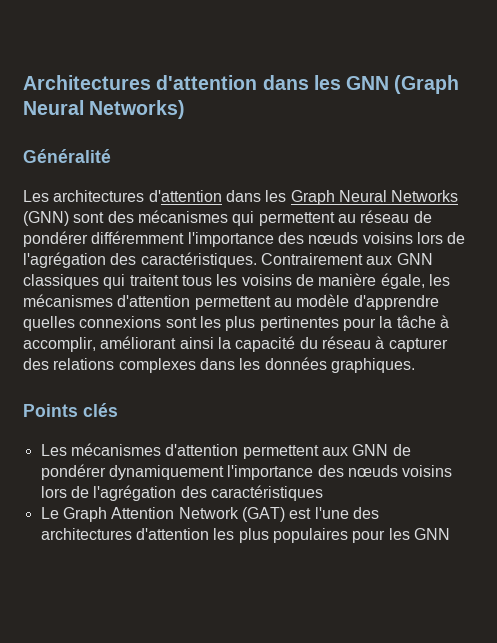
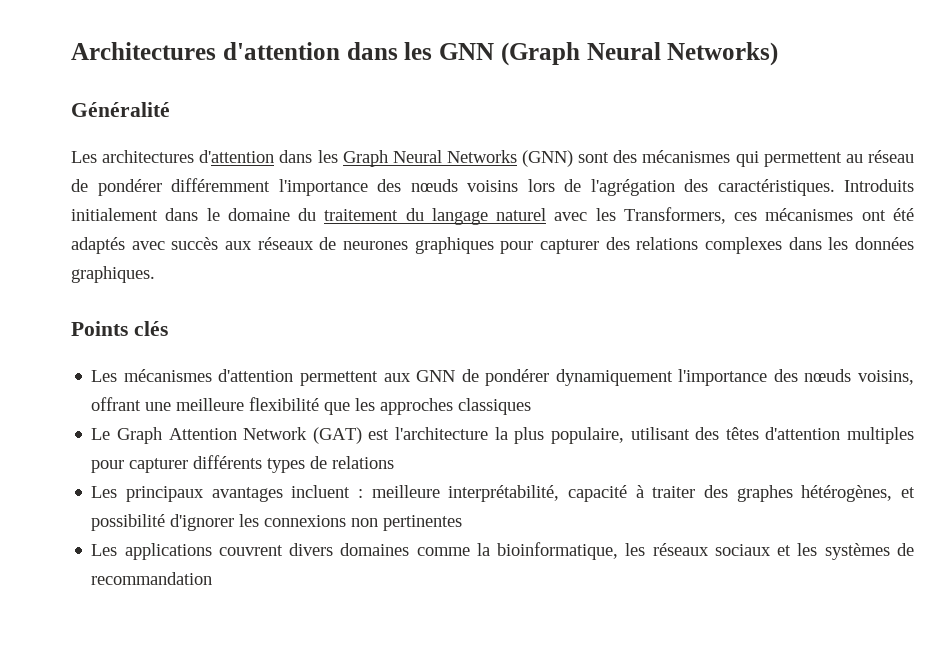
- Contrairement aux GNN classiques qui traitent tous les voisins de manière égale, les mécanismes d'attention permettent au modèle d'apprendre quelles connexions sont les plus pertinentes pour la tâche à accomplir, améliorant ainsi la capacité du réseau à capturer des relations complexes dans les données graphiques.
+ Introduits initialement dans le domaine du traitement du langage naturel avec les Transformers, ces mécanismes ont été adaptés avec succès aux réseaux de neurones graphiques pour capturer des relations complexes dans les données graphiques.
- Les mécanismes d'attention permettent aux GNN de pondérer dynamiquement l'importance des nœuds voisins lors de l'agrégation des caractéristiques
+ Les mécanismes d'attention permettent aux GNN de pondérer dynamiquement l'importance des nœuds voisins, offrant une meilleure flexibilité que les approches classiques
- Le Graph Attention Network (GAT) est l'une des architectures d'attention les plus populaires pour les GNN
+ Le Graph Attention Network (GAT) est l'architecture la plus populaire, utilisant des têtes d'attention multiples pour capturer différents types de relations
+ Les principaux avantages incluent : meilleure interprétabilité, capacité à traiter des graphes hétérogènes, et possibilité d'ignorer les connexions non pertinentes
+ Les applications couvrent divers domaines comme la bioinformatique, les réseaux sociaux et les systèmes de recommandation

